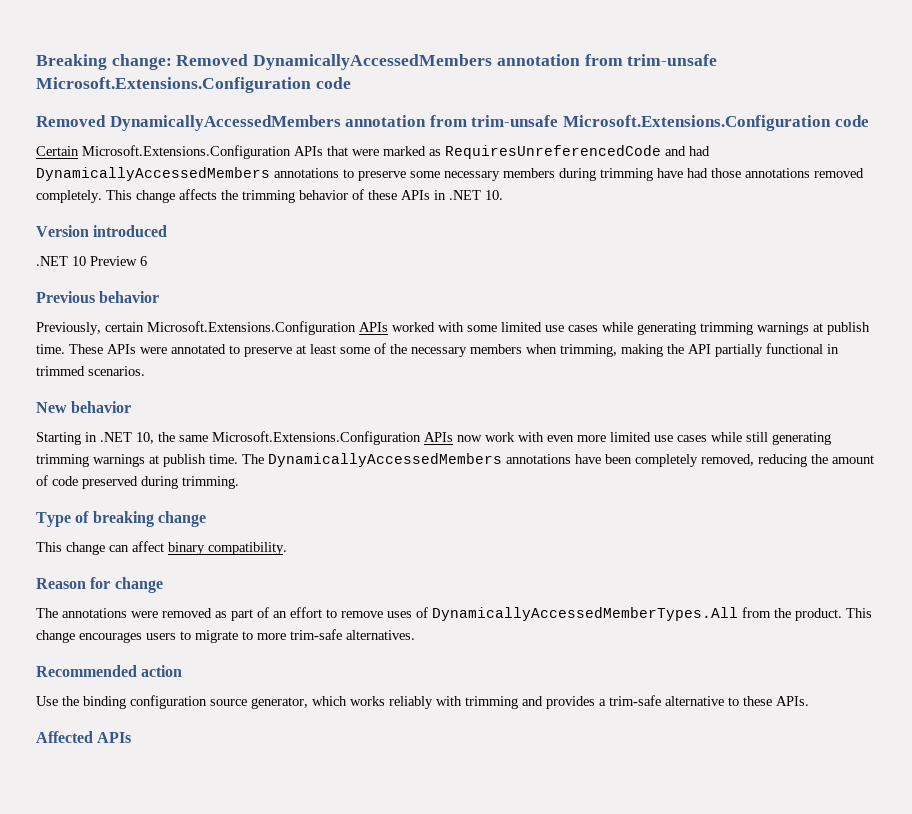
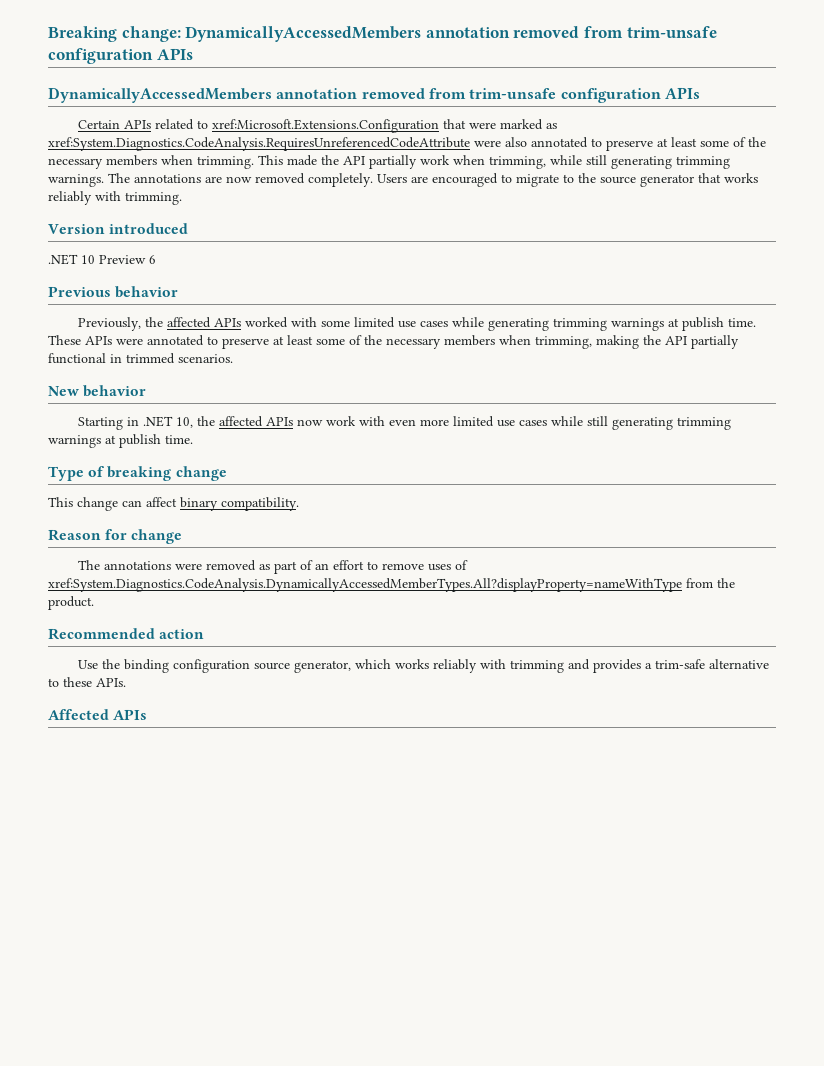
- Breaking change: Removed DynamicallyAccessedMembers annotation from trim-unsafe Microsoft.Extensions.Configuration code
- Removed DynamicallyAccessedMembers annotation from trim-unsafe Microsoft.Extensions.Configuration code
+ Breaking change: DynamicallyAccessedMembers annotation removed from trim-unsafe configuration APIs
+ DynamicallyAccessedMembers annotation removed from trim-unsafe configuration APIs
- Certain Microsoft.Extensions.Configuration APIs that were marked as RequiresUnreferencedCode and had DynamicallyAccessedMembers annotations to preserve some necessary members during trimming have had those annotations removed completely. This change affects the trimming behavior of these APIs in .NET 10.
+ Certain APIs related to xref:Microsoft.Extensions.Configuration that were marked as xref:System.Diagnostics.CodeAnalysis.RequiresUnreferencedCodeAttribute were also annotated to preserve at least some of the necessary members when trimming. This made the API partially work when trimming, while still generating trimming warnings. The annotations are now removed completely. Users are encouraged to migrate to the source generator that works reliably with trimming.
- Previously, certain Microsoft.Extensions.Configuration APIs worked with some limited use cases while generating trimming warnings at publish time.
+ Previously, the affected APIs worked with some limited use cases while generating trimming warnings at publish time.
- Starting in .NET 10, the same Microsoft.Extensions.Configuration APIs now work with even more limited use cases while still generating trimming warnings at publish time. The DynamicallyAccessedMembers annotations have been completely removed, reducing the amount of code preserved during trimming.
+ Starting in .NET 10, the affected APIs now work with even more limited use cases while still generating trimming warnings at publish time.
- The annotations were removed as part of an effort to remove uses of DynamicallyAccessedMemberTypes.All from the product. This change encourages users to migrate to more trim-safe alternatives.
+ The annotations were removed as part of an effort to remove uses of xref:System.Diagnostics.CodeAnalysis.DynamicallyAccessedMemberTypes.All?displayProperty=nameWithType from the product.

